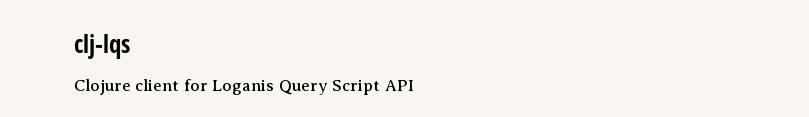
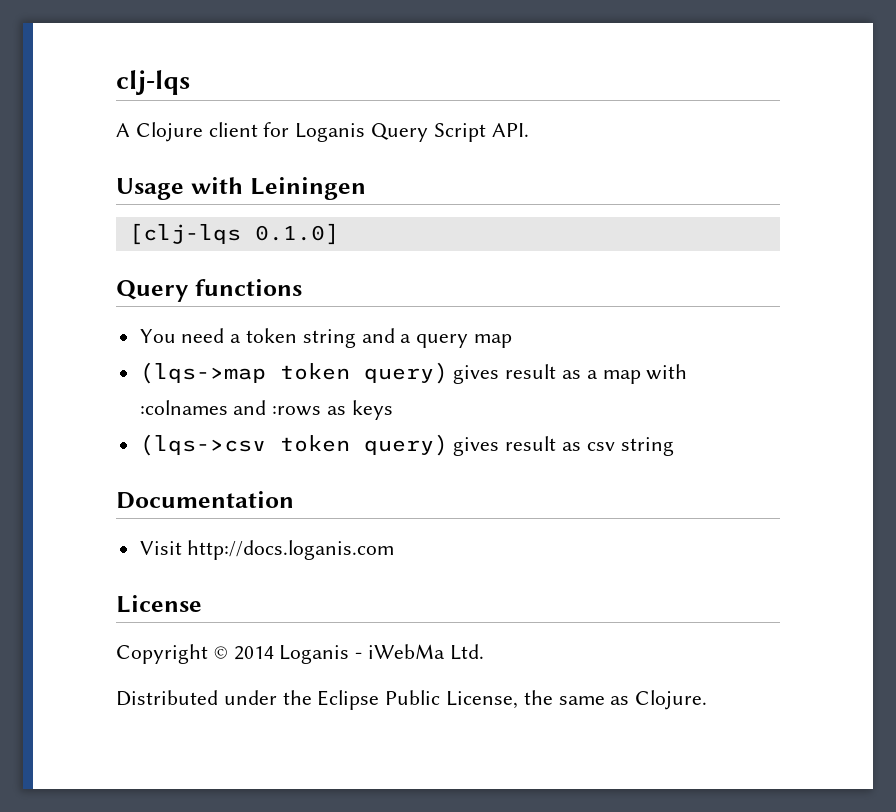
- Clojure client for Loganis Query Script API
+ A Clojure client for Loganis Query Script API.
+ Usage with Leiningen
+ [clj-lqs 0.1.0]
+ Query functions
+ You need a token string and a query map
+ (lqs->map token query) gives result as a map with :colnames and :rows as keys
+ (lqs->csv token query) gives result as csv string
+ Documentation
+ Visit http://docs.loganis.com
+ License
+ Copyright © 2014 Loganis - iWebMa Ltd.
+ Distributed under the Eclipse Public License, the same as Clojure.

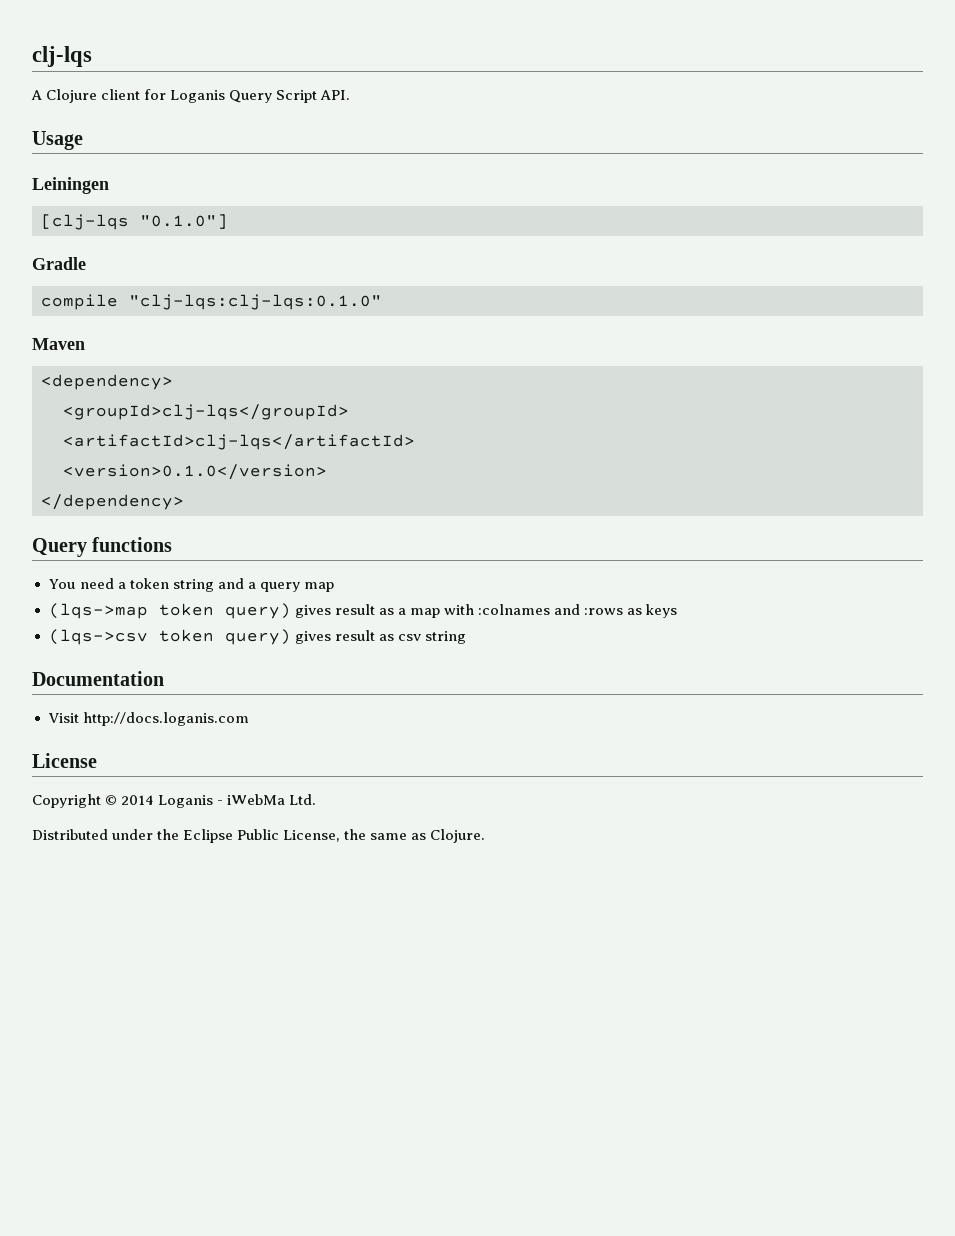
- Usage with Leiningen
+ Usage
+ Leiningen
- [clj-lqs 0.1.0]
+ [clj-lqs "0.1.0"]
+ Gradle
+ compile "clj-lqs:clj-lqs:0.1.0"
+ Maven
+ <dependency>
+ <groupId>clj-lqs</groupId>
+ <artifactId>clj-lqs</artifactId>
+ <version>0.1.0</version>
+ </dependency>

